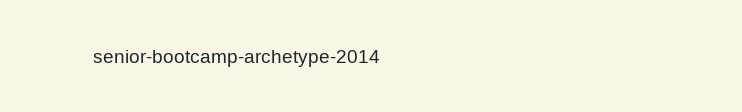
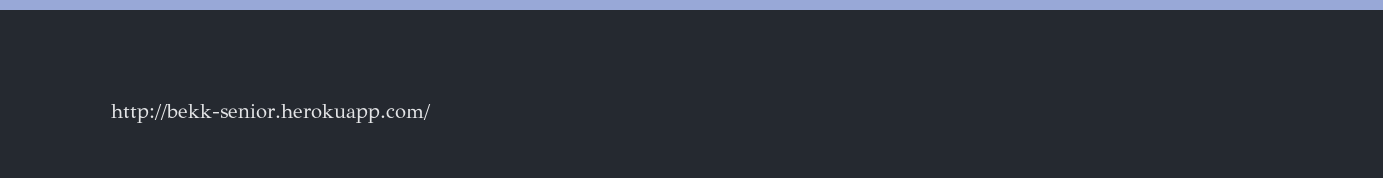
- senior-bootcamp-archetype-2014
+ http://bekk-senior.herokuapp.com/

